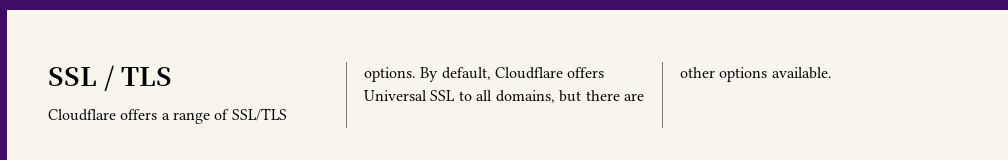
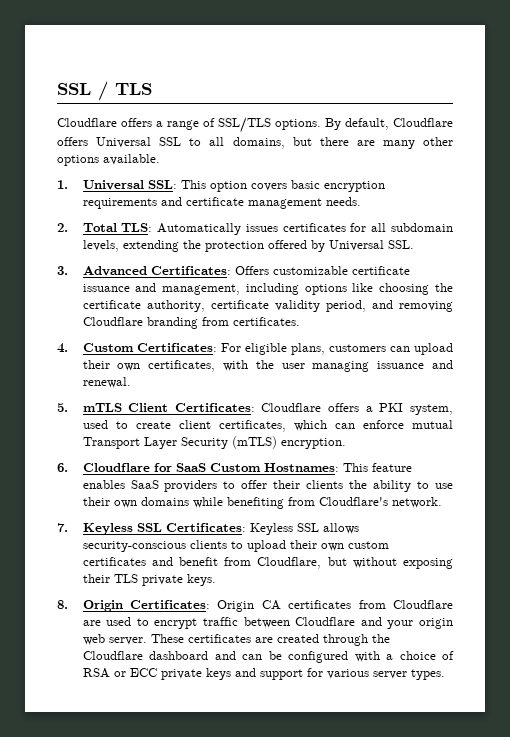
- By default, Cloudflare offers Universal SSL to all domains, but there are other options available.
+ By default, Cloudflare offers Universal SSL to all domains, but there are many other options available.
+ 1. Universal SSL: This option covers basic encryption requirements and certificate management needs.
+ 2. Total TLS: Automatically issues certificates for all subdomain levels, extending the protection offered by Universal SSL.
+ 3. Advanced Certificates: Offers customizable certificate issuance and management, including options like choosing the certificate authority, certificate validity period, and removing Cloudflare branding from certificates.
+ 4. Custom Certificates: For eligible plans, customers can upload their own certificates, with the user managing issuance and renewal.
+ 5. mTLS Client Certificates: Cloudflare offers a PKI system, used to create client certificates, which can enforce mutual Transport Layer Security (mTLS) encryption.
+ 6. Cloudflare for SaaS Custom Hostnames: This feature enables SaaS providers to offer their clients the ability to use their own domains while benefiting from Cloudflare's network.
+ 7. Keyless SSL Certificates: Keyless SSL allows security-conscious clients to upload their own custom certificates and benefit from Cloudflare, but without exposing their TLS private keys.
+ 8. Origin Certificates: Origin CA certificates from Cloudflare are used to encrypt traffic between Cloudflare and your origin web server. These certificates are created through the Cloudflare dashboard and can be configured with a choice of RSA or ECC private keys and support for various server types.

